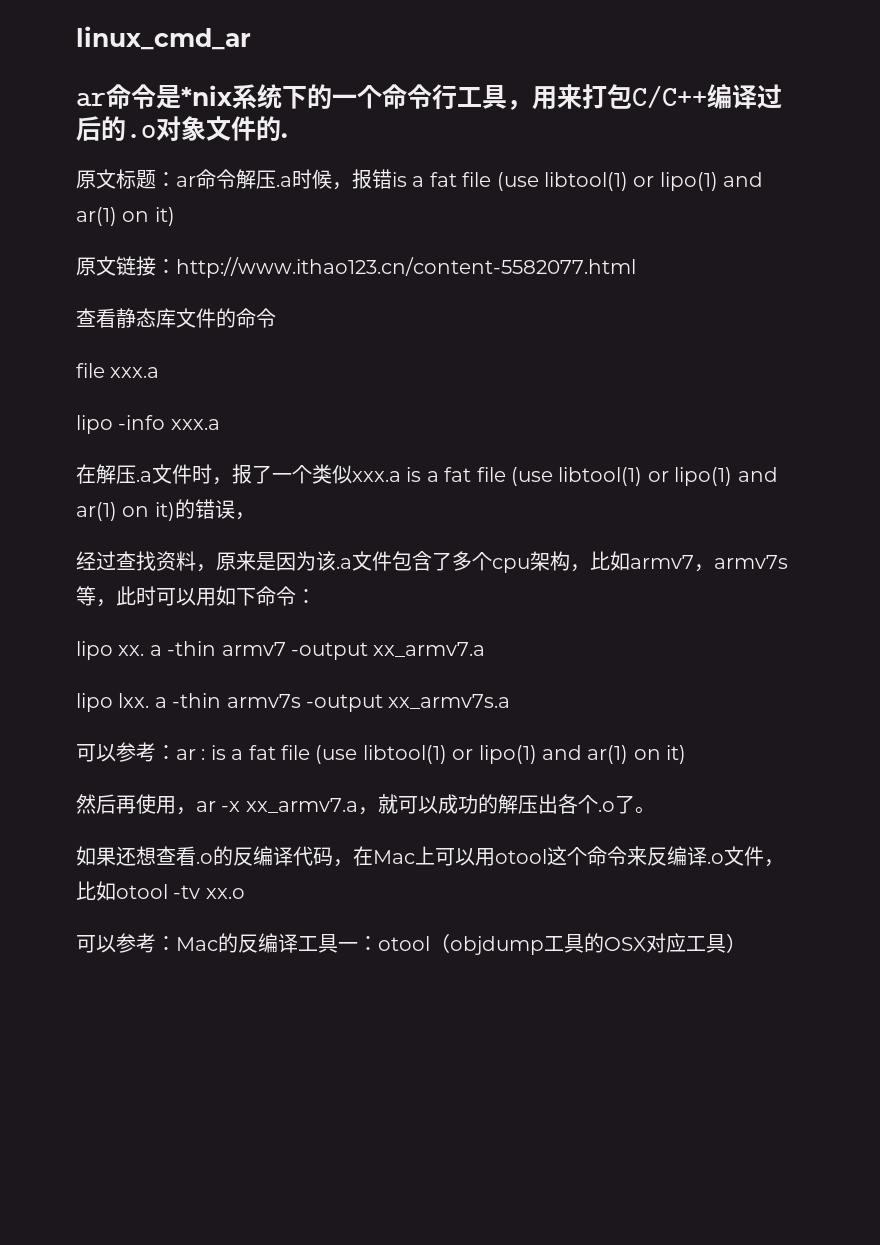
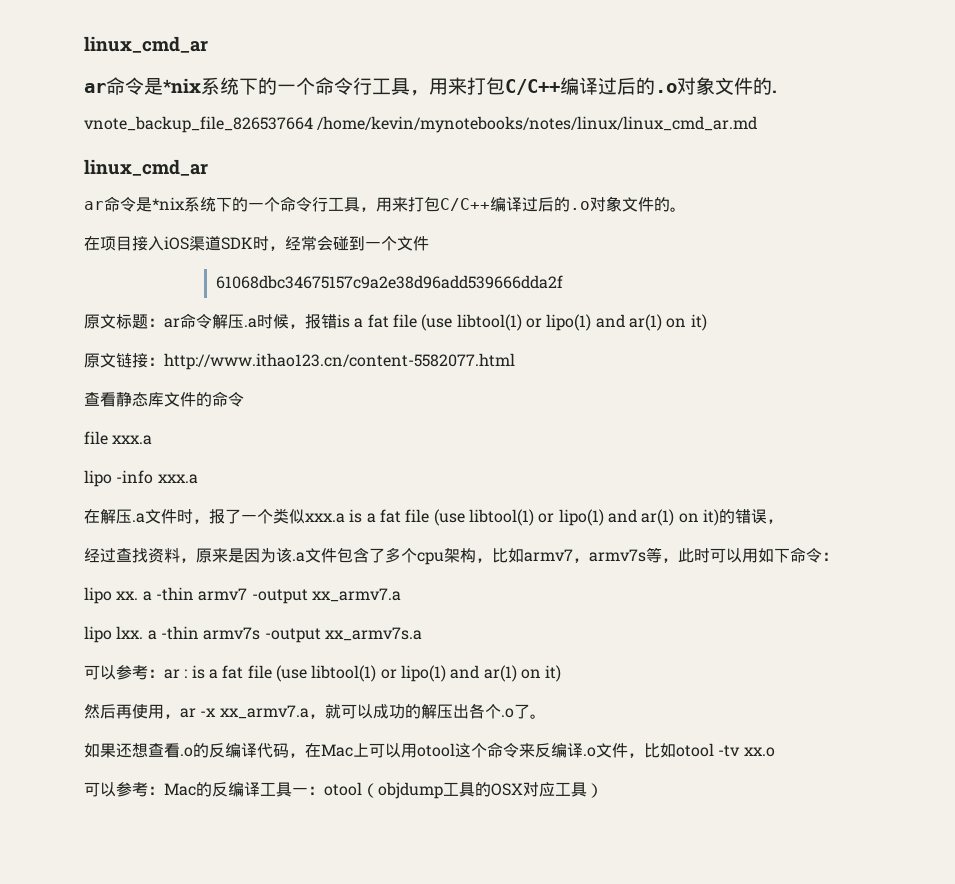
+ vnote_backup_file_826537664 /home/kevin/mynotebooks/notes/linux/linux_cmd_ar.md
+ linux_cmd_ar
+ ar命令是*nix系统下的一个命令行工具，用来打包C/C++编译过后的.o对象文件的。
+ 在项目接入iOS渠道SDK时，经常会碰到一个文件
+ 61068dbc34675157c9a2e38d96add539666dda2f

